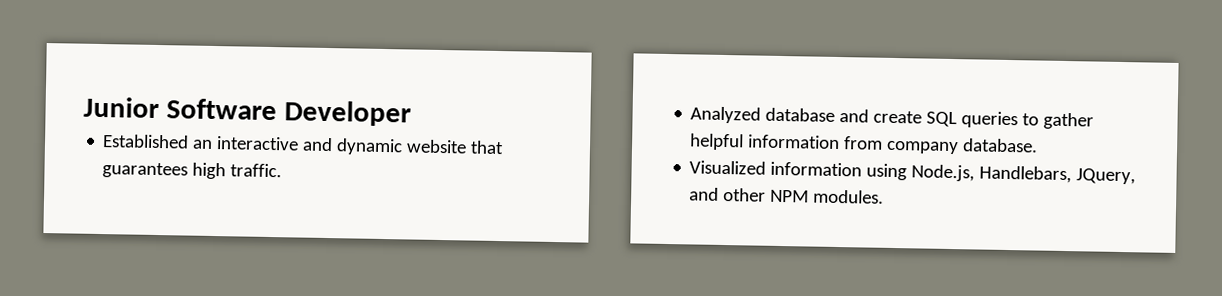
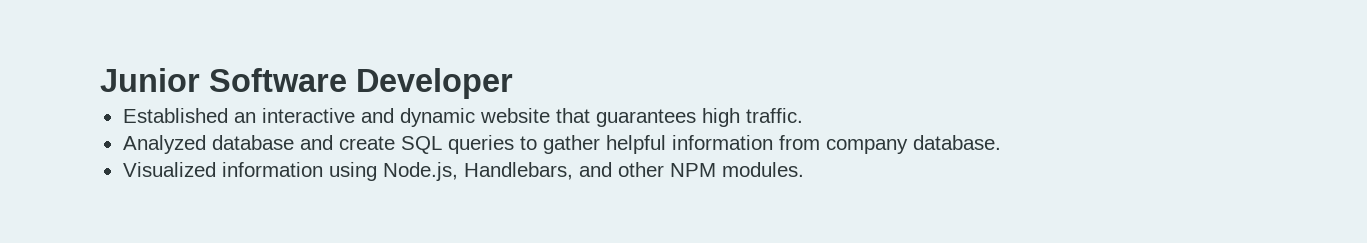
- Visualized information using Node.js, Handlebars, JQuery, and other NPM modules.
+ Visualized information using Node.js, Handlebars, and other NPM modules.

